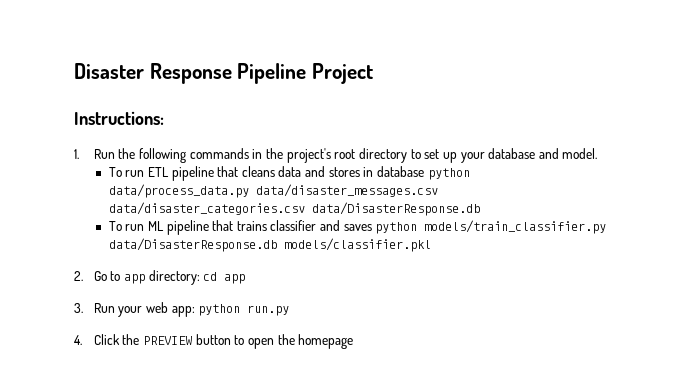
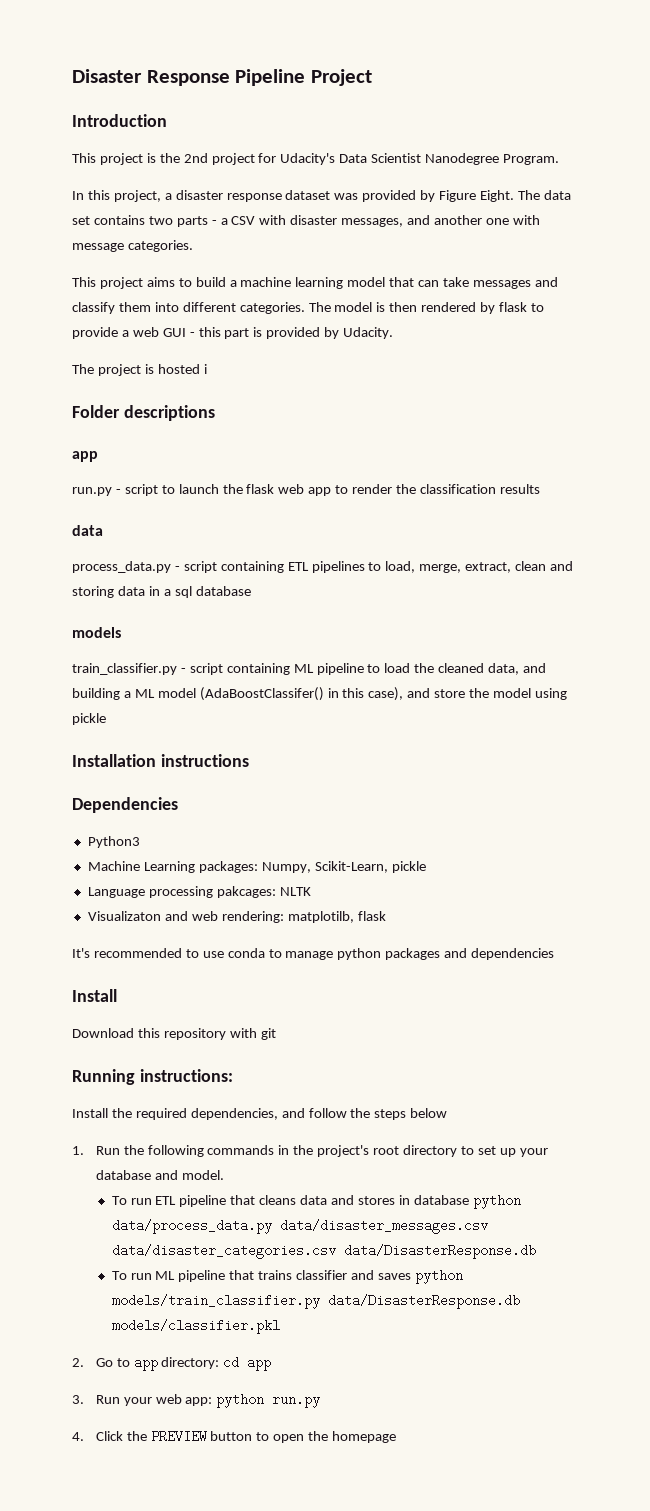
- Instructions:
+ Introduction
+ This project is the 2nd project for Udacity's Data Scientist Nanodegree Program.
+ In this project, a disaster response dataset was provided by Figure Eight. The data set contains two parts - a CSV with disaster messages, and another one with message categories.
+ This project aims to build a machine learning model that can take messages and classify them into different categories. The model is then rendered by flask to provide a web GUI - this part is provided by Udacity.
+ The project is hosted i
+ Folder descriptions
+ app
+ run.py - script to launch the flask web app to render the classification results
+ data
+ process_data.py - script containing ETL pipelines to load, merge, extract, clean and storing data in a sql database
+ models
+ train_classifier.py - script containing ML pipeline to load the cleaned data, and building a ML model (AdaBoostClassifer() in this case), and store the model using pickle
+ Installation instructions
+ Dependencies
+ Python3
+ Machine Learning packages: Numpy, Scikit-Learn, pickle
+ Language processing pakcages: NLTK
+ Visualizaton and web rendering: matplotilb, flask
+ It's recommended to use conda to manage python packages and dependencies
+ Install
+ Download this repository with git
+ Running instructions:
+ Install the required dependencies, and follow the steps below

